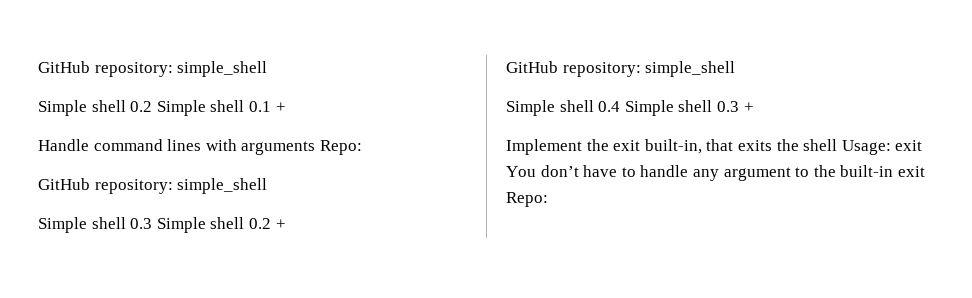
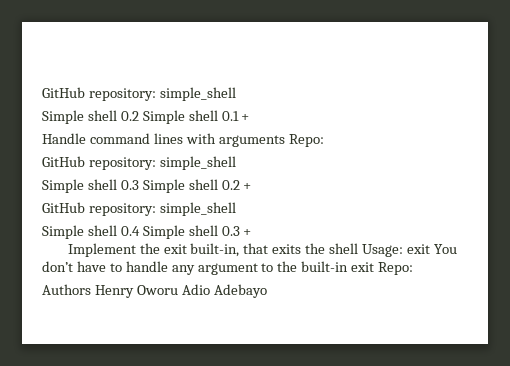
+ Authors Henry Oworu Adio Adebayo

